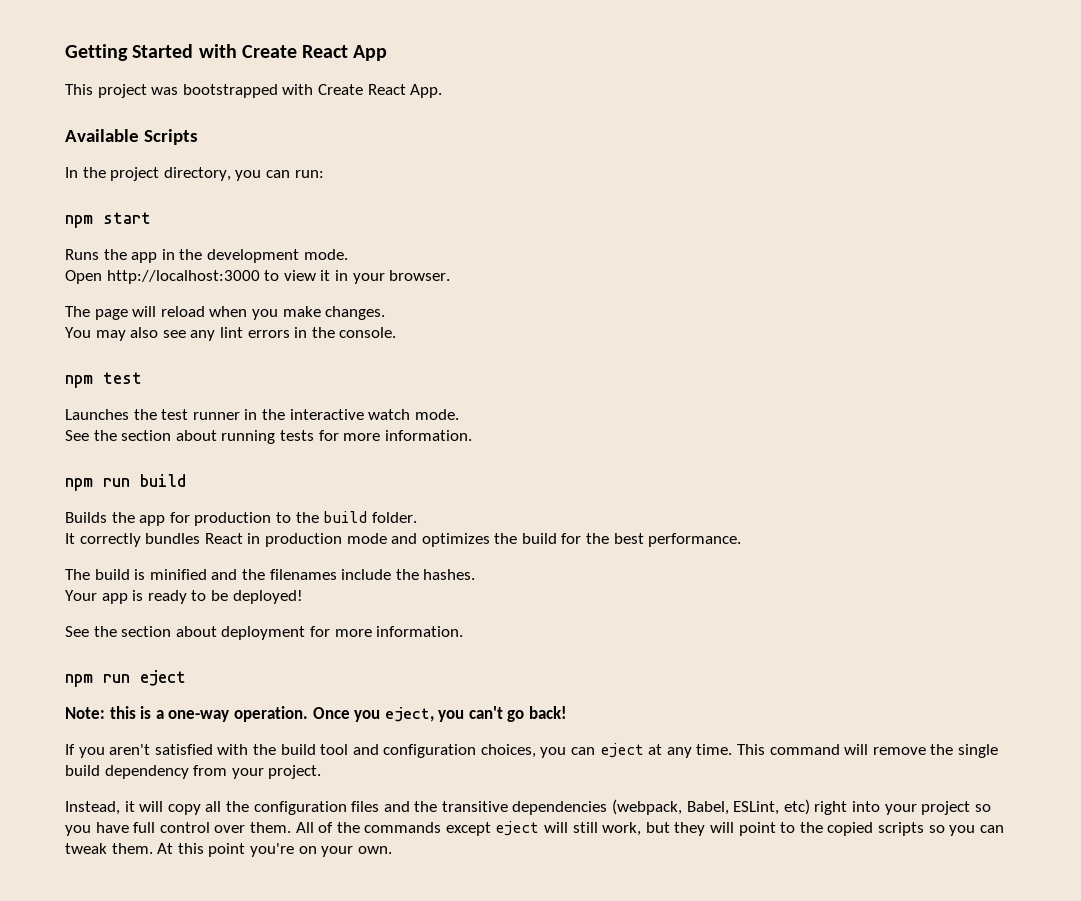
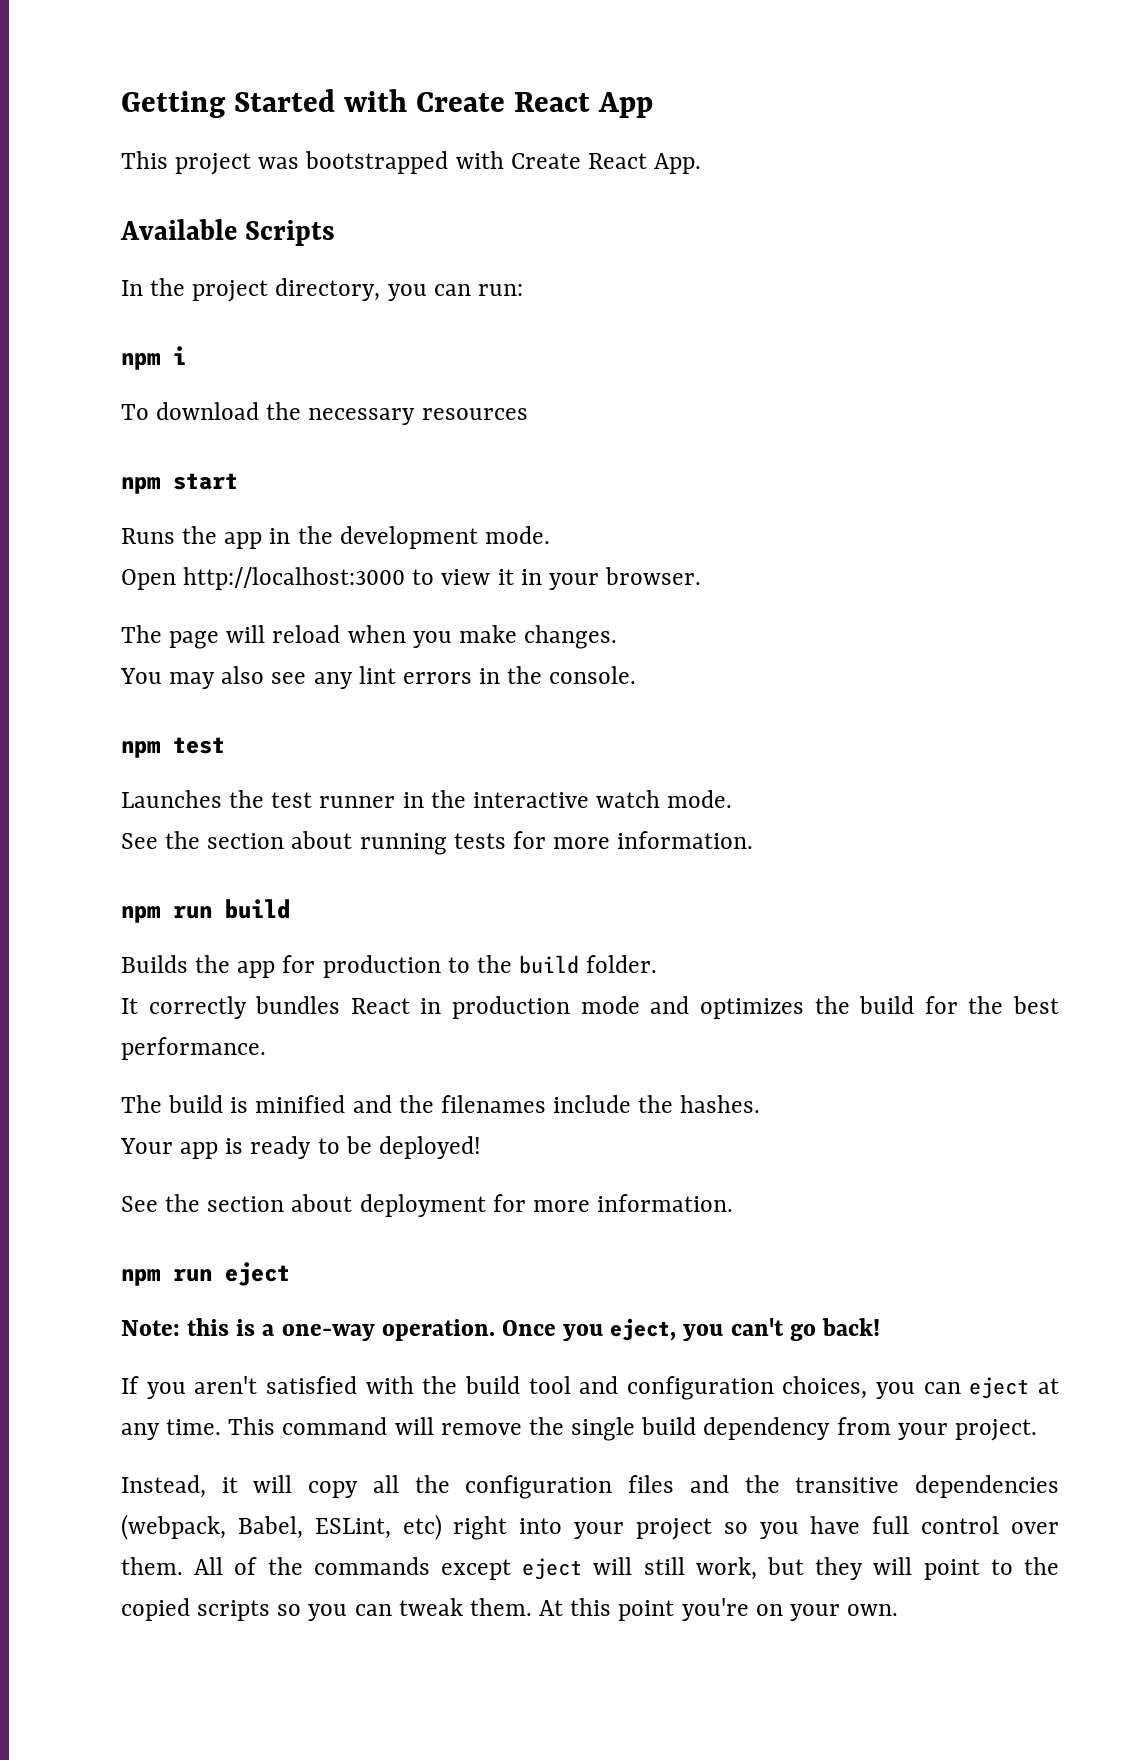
+ npm i
+ To download the necessary resources

